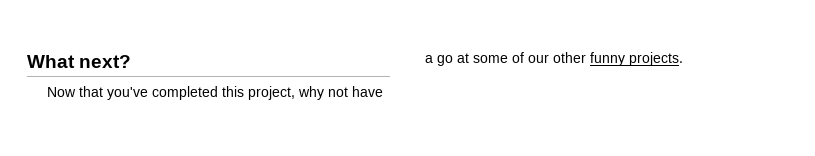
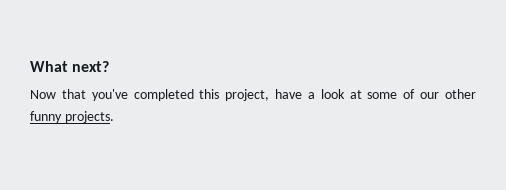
- Now that you've completed this project, why not have a go at some of our other funny projects.
+ Now that you've completed this project, have a look at some of our other funny projects.

